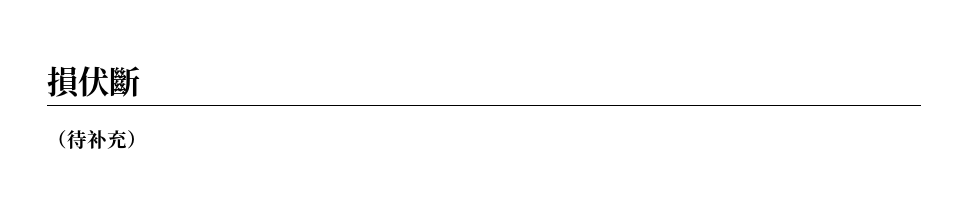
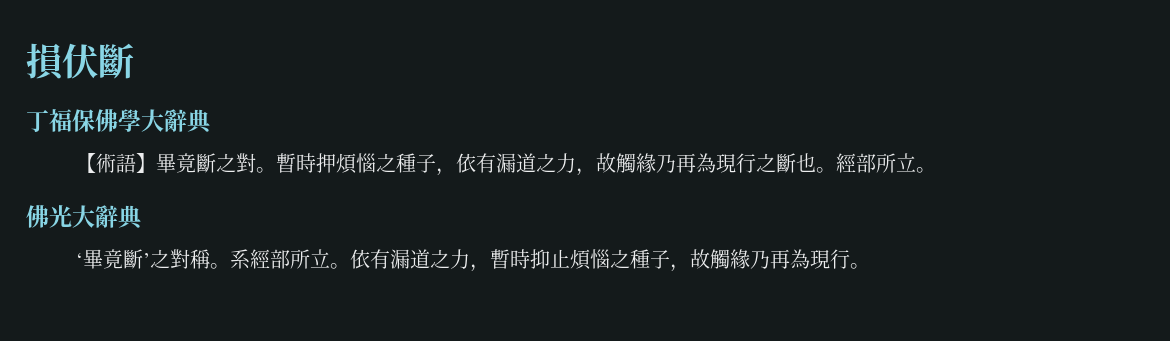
- （待补充）
+ 丁福保佛學大辭典
+ 【術語】畢竟斷之對。暫時押煩惱之種子，依有漏道之力，故觸緣乃再為現行之斷也。經部所立。
+ 佛光大辭典
+ ‘畢竟斷’之對稱。系經部所立。依有漏道之力，暫時抑止煩惱之種子，故觸緣乃再為現行。

